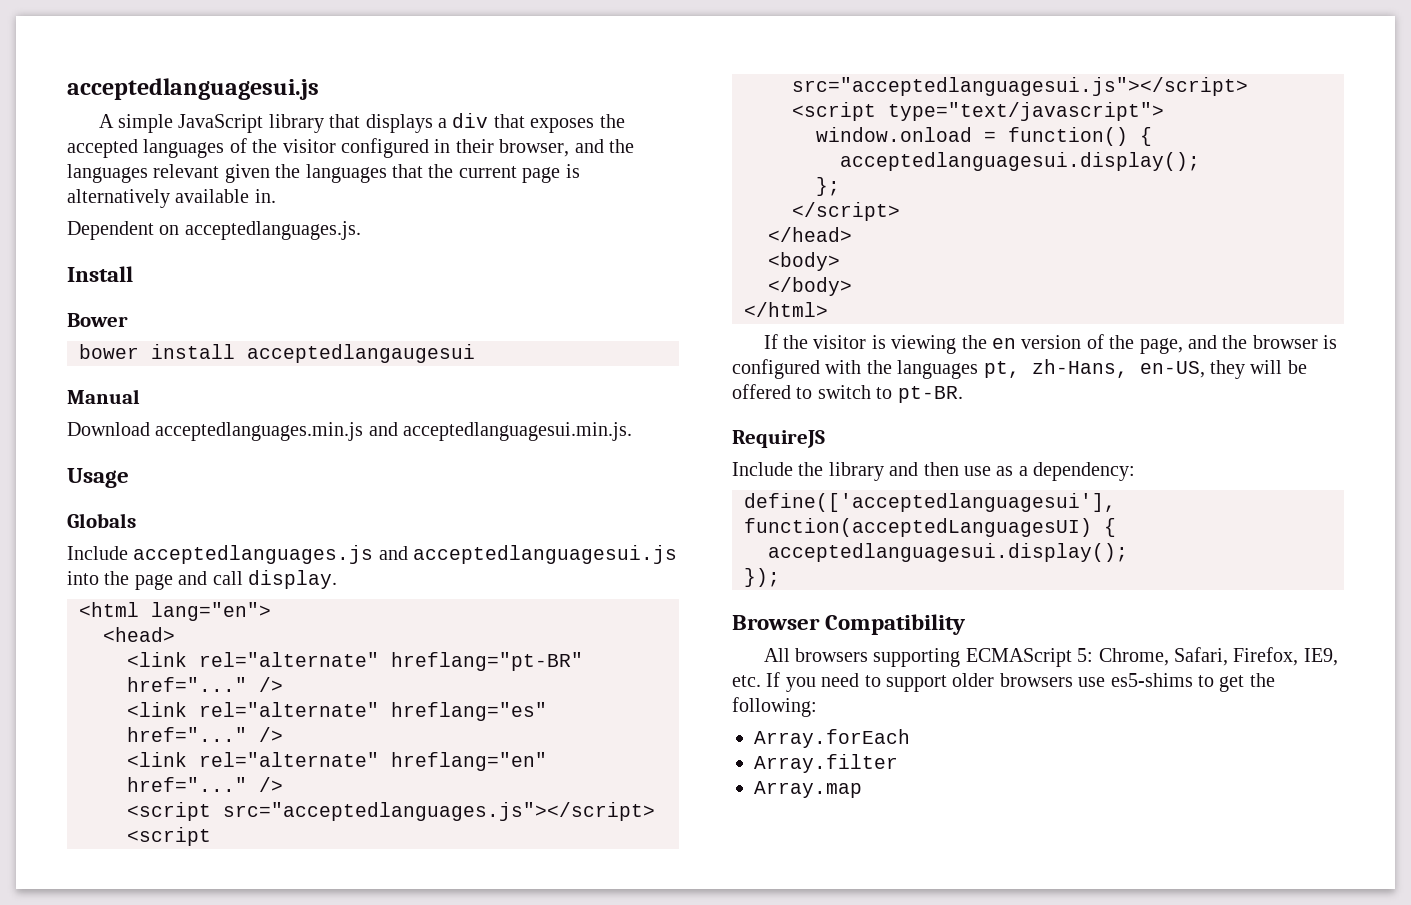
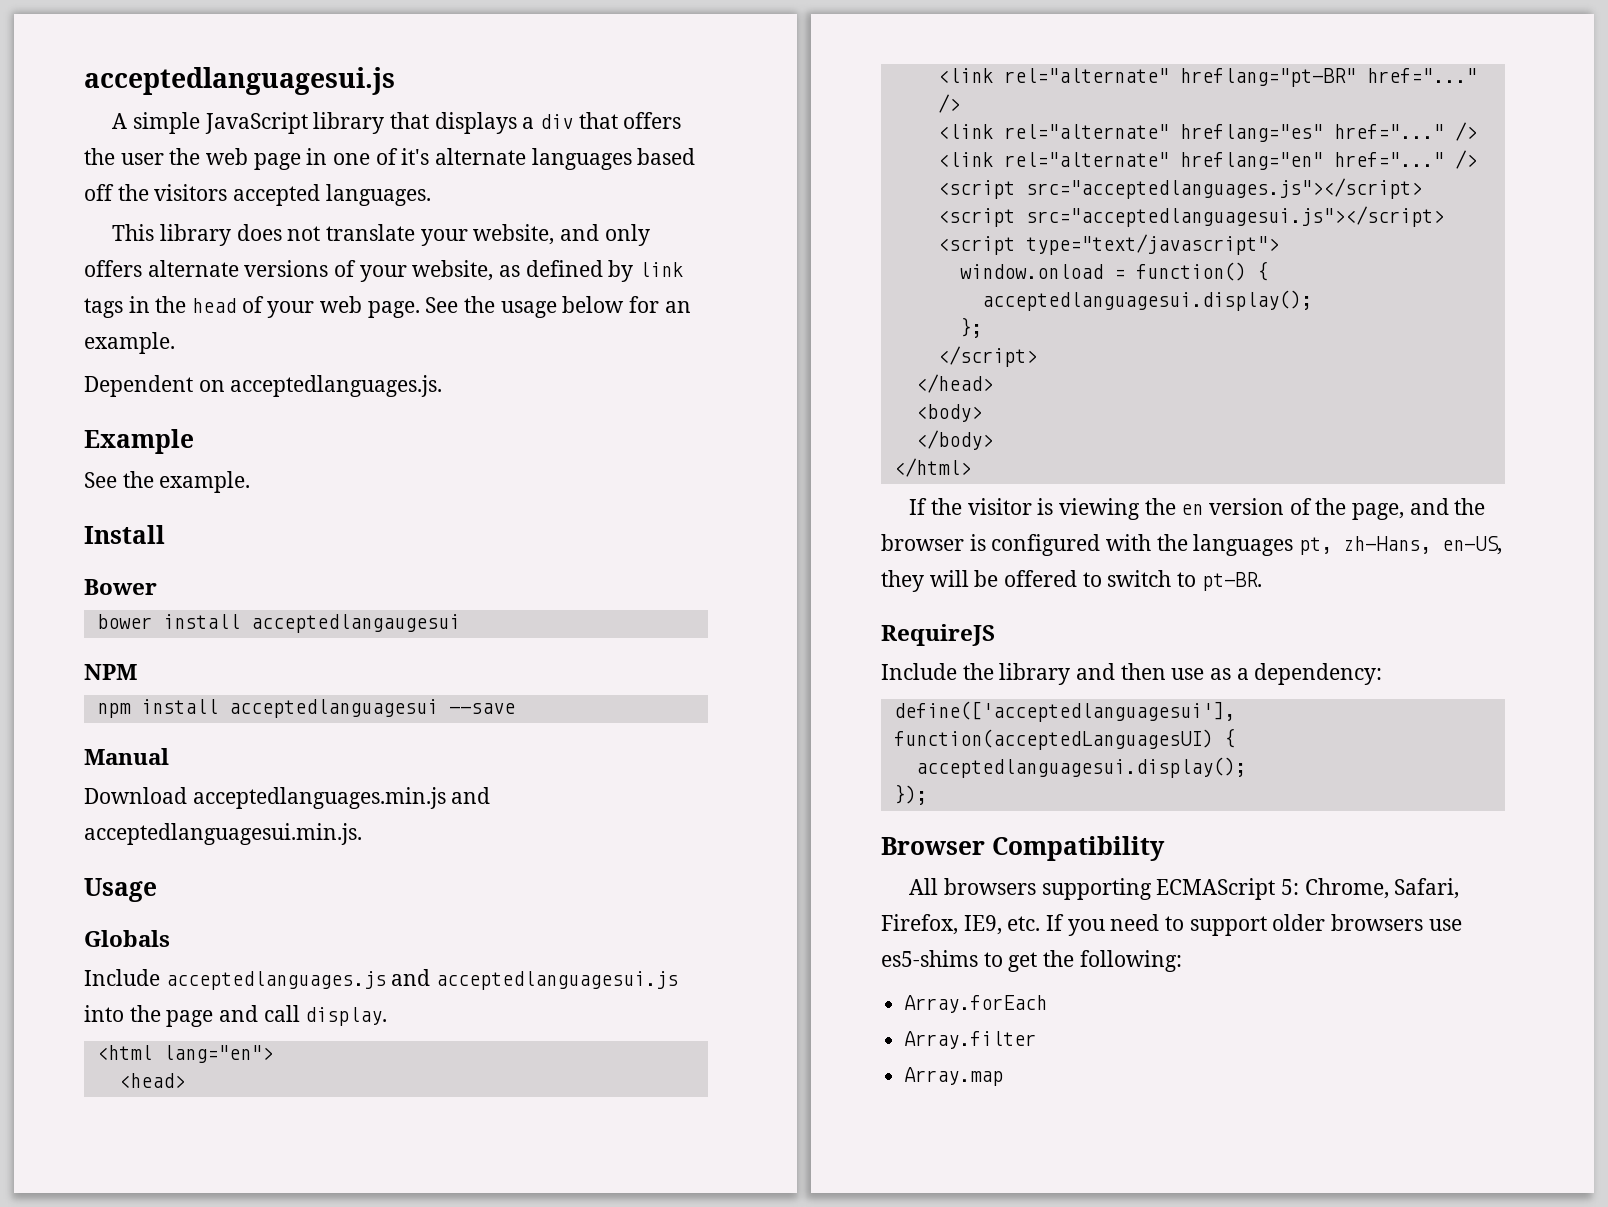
- A simple JavaScript library that displays a div that exposes the accepted languages of the visitor configured in their browser, and the languages relevant given the languages that the current page is alternatively available in.
+ A simple JavaScript library that displays a div that offers the user the web page in one of it's alternate languages based off the visitors accepted languages.
+ This library does not translate your website, and only offers alternate versions of your website, as defined by link tags in the head of your web page. See the usage below for an example.
+ Example
+ See the example.
+ NPM
+ npm install acceptedlanguagesui --save

